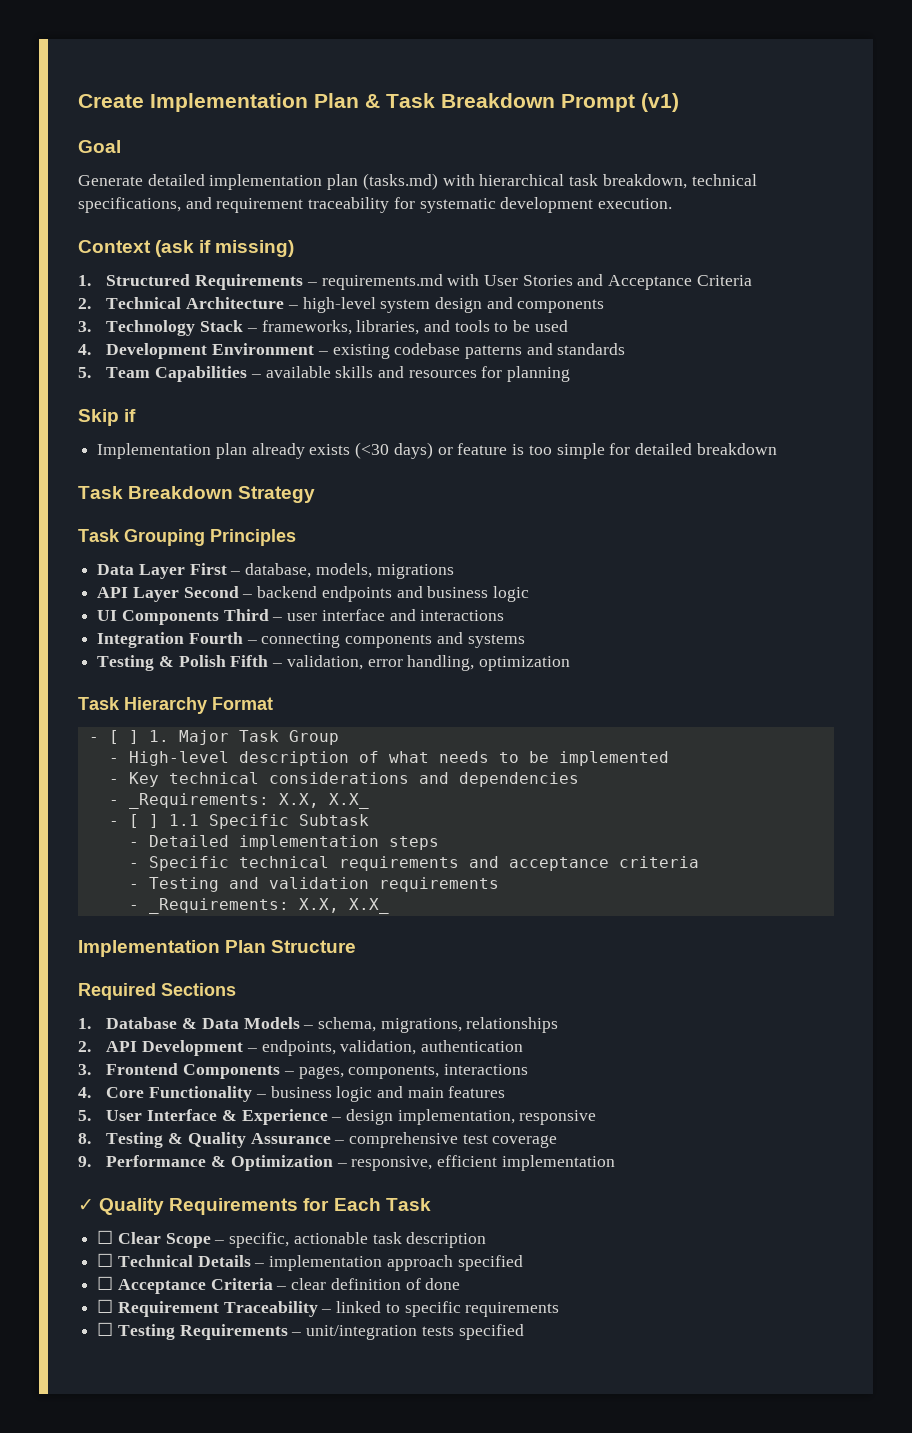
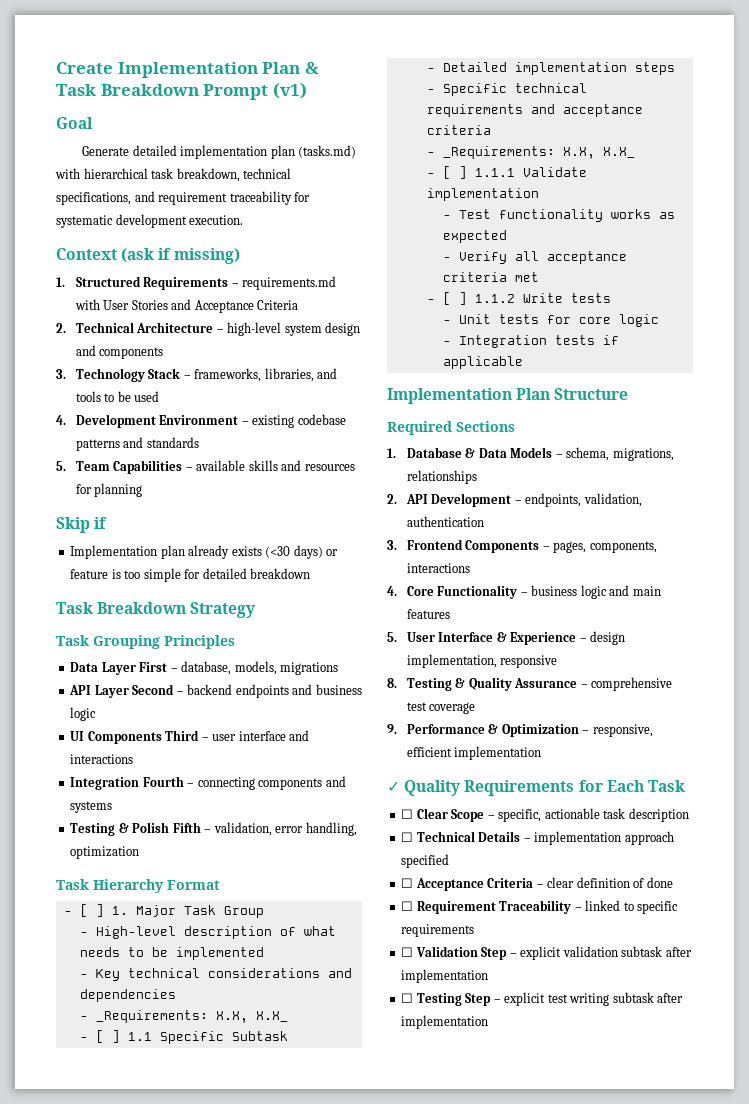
  - Specific technical requirements and acceptance criteria
- - Testing and validation requirements
  - _Requirements: X.X, X.X_
+ - [ ] 1.1.1 Validate implementation
+ - Test functionality works as expected
+ - Verify all acceptance criteria met
+ - [ ] 1.1.2 Write tests
+ - Unit tests for core logic
+ - Integration tests if applicable
- ☐ Testing Requirements – unit/integration tests specified
+ ☐ Validation Step – explicit validation subtask after implementation
+ ☐ Testing Step – explicit test writing subtask after implementation

